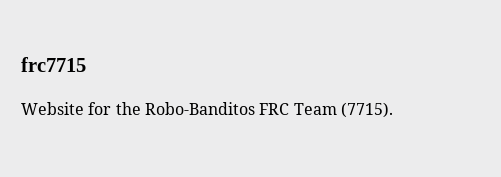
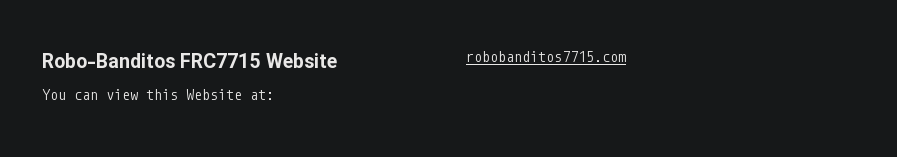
- frc7715
- Website for the Robo-Banditos FRC Team (7715).
+ Robo-Banditos FRC7715 Website
+ You can view this Website at: robobanditos7715.com

